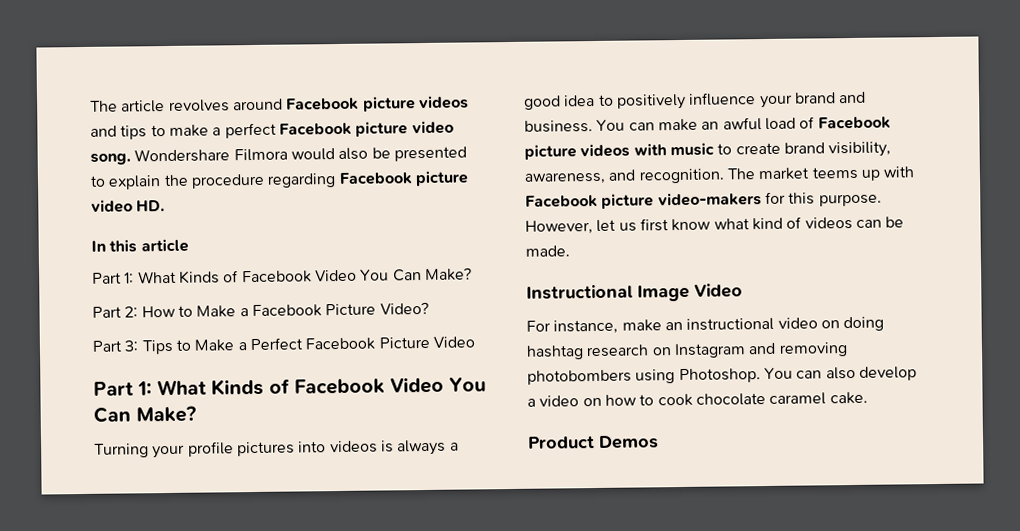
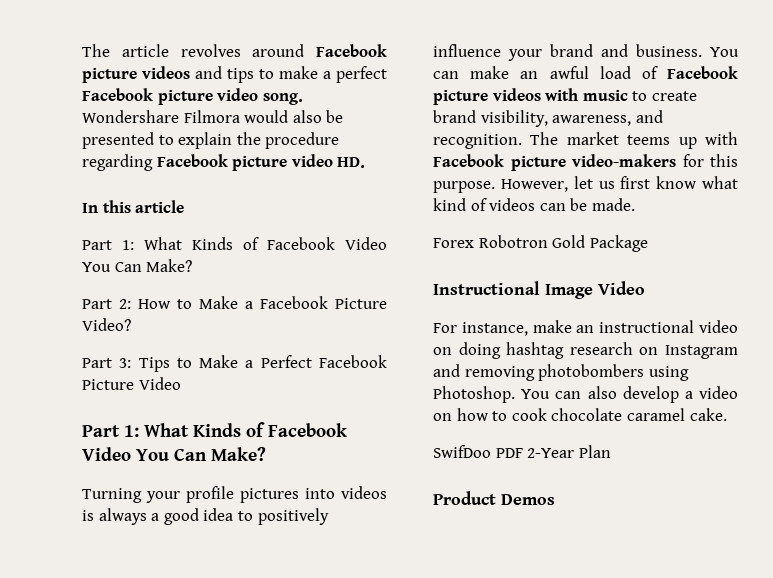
+ Forex Robotron Gold Package
+ SwifDoo PDF 2-Year Plan

